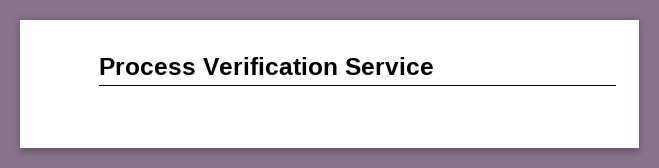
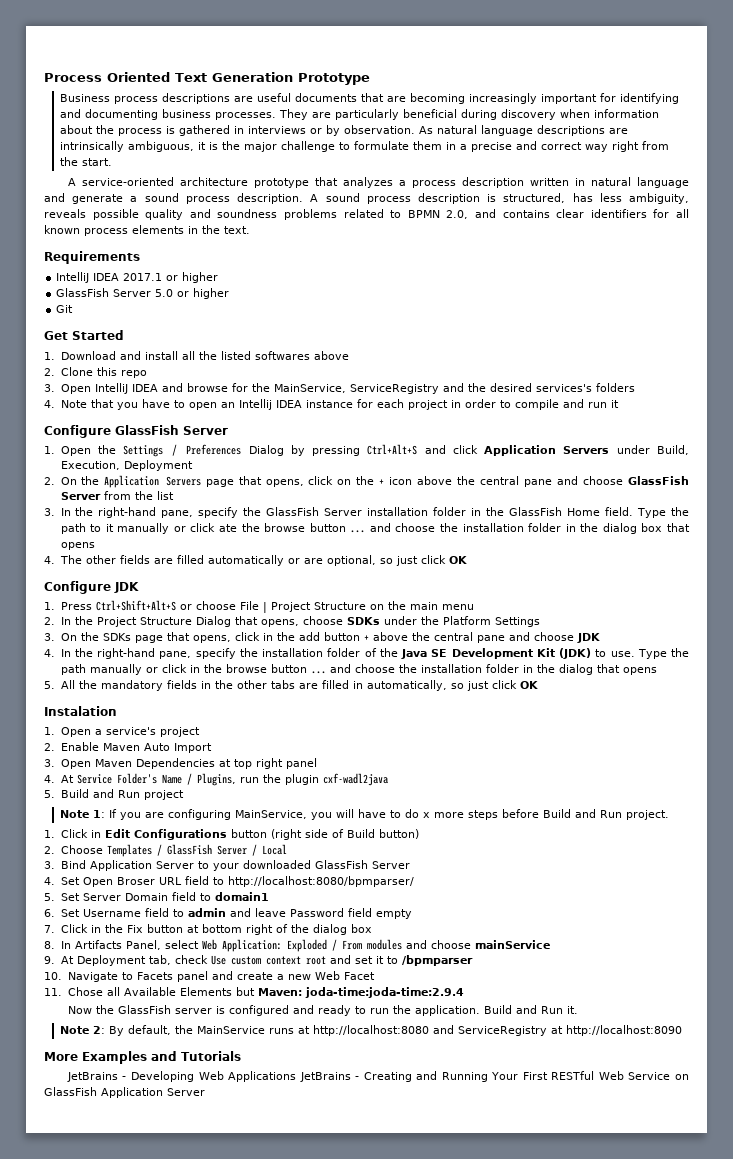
- Process Verification Service
+ Process Oriented Text Generation Prototype
+ Business process descriptions are useful documents that are becoming increasingly important for identifying and documenting business processes. They are particularly beneficial during discovery when information about the process is gathered in interviews or by observation. As natural language descriptions are intrinsically ambiguous, it is the major challenge to formulate them in a precise and correct way right from the start.
+ A service-oriented architecture prototype that analyzes a process description written in natural language and generate a sound process description. A sound process description is structured, has less ambiguity, reveals possible quality and soundness problems related to BPMN 2.0, and contains clear identifiers for all known process elements in the text.
+ Requirements
+ IntelliJ IDEA 2017.1 or higher
+ GlassFish Server 5.0 or higher
+ Git
+ Get Started
+ 1. Download and install all the listed softwares above
+ 2. Clone this repo
+ 3. Open IntelliJ IDEA and browse for the MainService, ServiceRegistry and the desired services's folders
+ 4. Note that you have to open an Intellij IDEA instance for each project in order to compile and run it
+ Configure GlassFish Server
+ 1. Open the Settings / Preferences Dialog by pressing Ctrl+Alt+S and click Application Servers under Build, Execution, Deployment
+ 2. On the Application Servers page that opens, click on the + icon above the central pane and choose GlassFish Server from the list
+ 3. In the right-hand pane, specify the GlassFish Server installation folder in the GlassFish Home field. Type the path to it manually or click ate the browse button ... and choose the installation folder in the dialog box that opens
+ 4. The other fields are filled automatically or are optional, so just click OK
+ Configure JDK
+ 1. Press Ctrl+Shift+Alt+S or choose File | Project Structure on the main menu
+ 2. In the Project Structure Dialog that opens, choose SDKs under the Platform Settings
+ 3. On the SDKs page that opens, click in the add button + above the central pane and choose JDK
+ 4. In the right-hand pane, specify the installation folder of the Java SE Development Kit (JDK) to use. Type the path manually or click in the browse button ... and choose the installation folder in the dialog that opens
+ 5. All the mandatory fields in the other tabs are filled in automatically, so just click OK
+ Instalation
+ 1. Open a service's project
+ 2. Enable Maven Auto Import
+ 3. Open Maven Dependencies at top right panel
+ 4. At Service Folder's Name / Plugins, run the plugin cxf-wadl2java
+ 5. Build and Run project
+ Note 1: If you are configuring MainService, you will have to do x more steps before Build and Run project.
+ 1. Click in Edit Configurations button (right side of Build button)
+ 2. Choose Templates / GlassFish Server / Local
+ 3. Bind Application Server to your downloaded GlassFish Server
+ 4. Set Open Broser URL field to http://localhost:8080/bpmparser/
+ 5. Set Server Domain field to domain1
+ 6. Set Username field to admin and leave Password field empty
+ 7. Click in the Fix button at bottom right of the dialog box
+ 8. In Artifacts Panel, select Web Application: Exploded / From modules and choose mainService
+ 9. At Deployment tab, check Use custom context root and set it to /bpmparser
+ 10. Navigate to Facets panel and create a new Web Facet
+ 11. Chose all Available Elements but Maven: joda-time:joda-time:2.9.4
+ Now the GlassFish server is configured and ready to run the application. Build and Run it.
+ Note 2: By default, the MainService runs at http://localhost:8080 and ServiceRegistry at http://localhost:8090
+ More Examples and Tutorials
+ JetBrains - Developing Web Applications JetBrains - Creating and Running Your First RESTful Web Service on GlassFish Application Server

